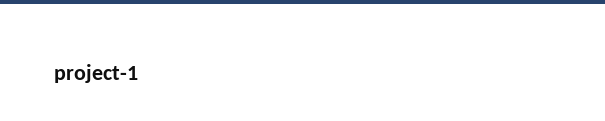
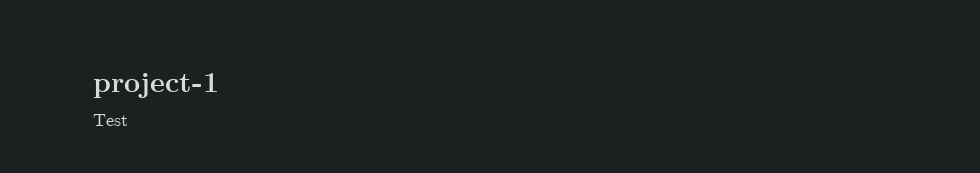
+ Test

